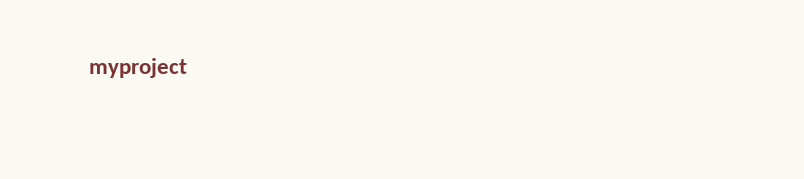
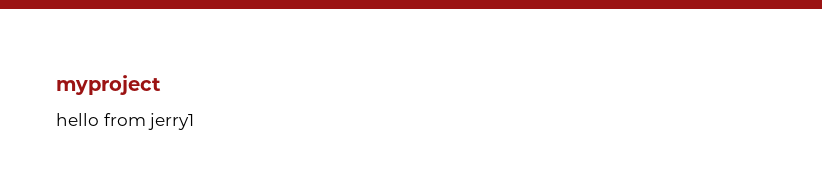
+ hello from jerry1

